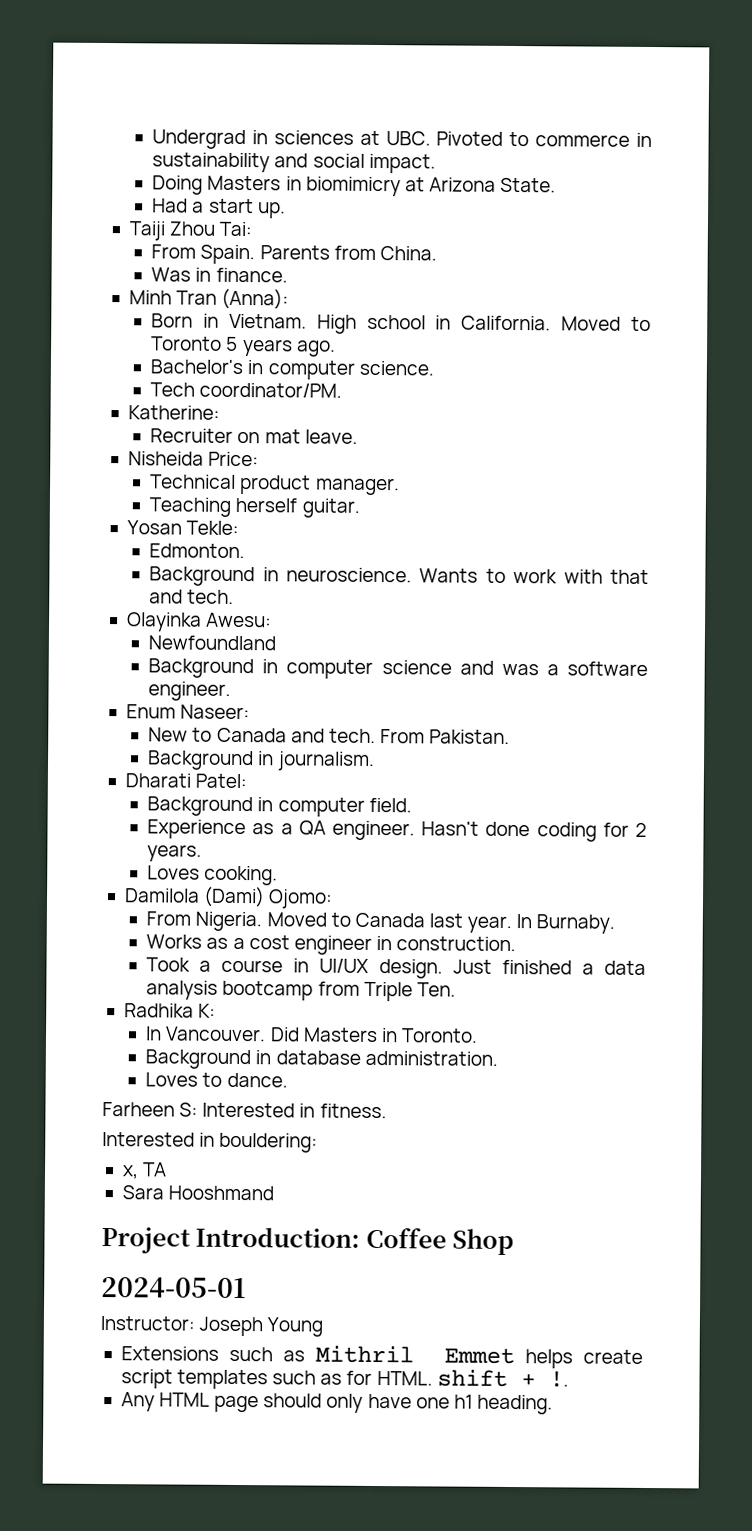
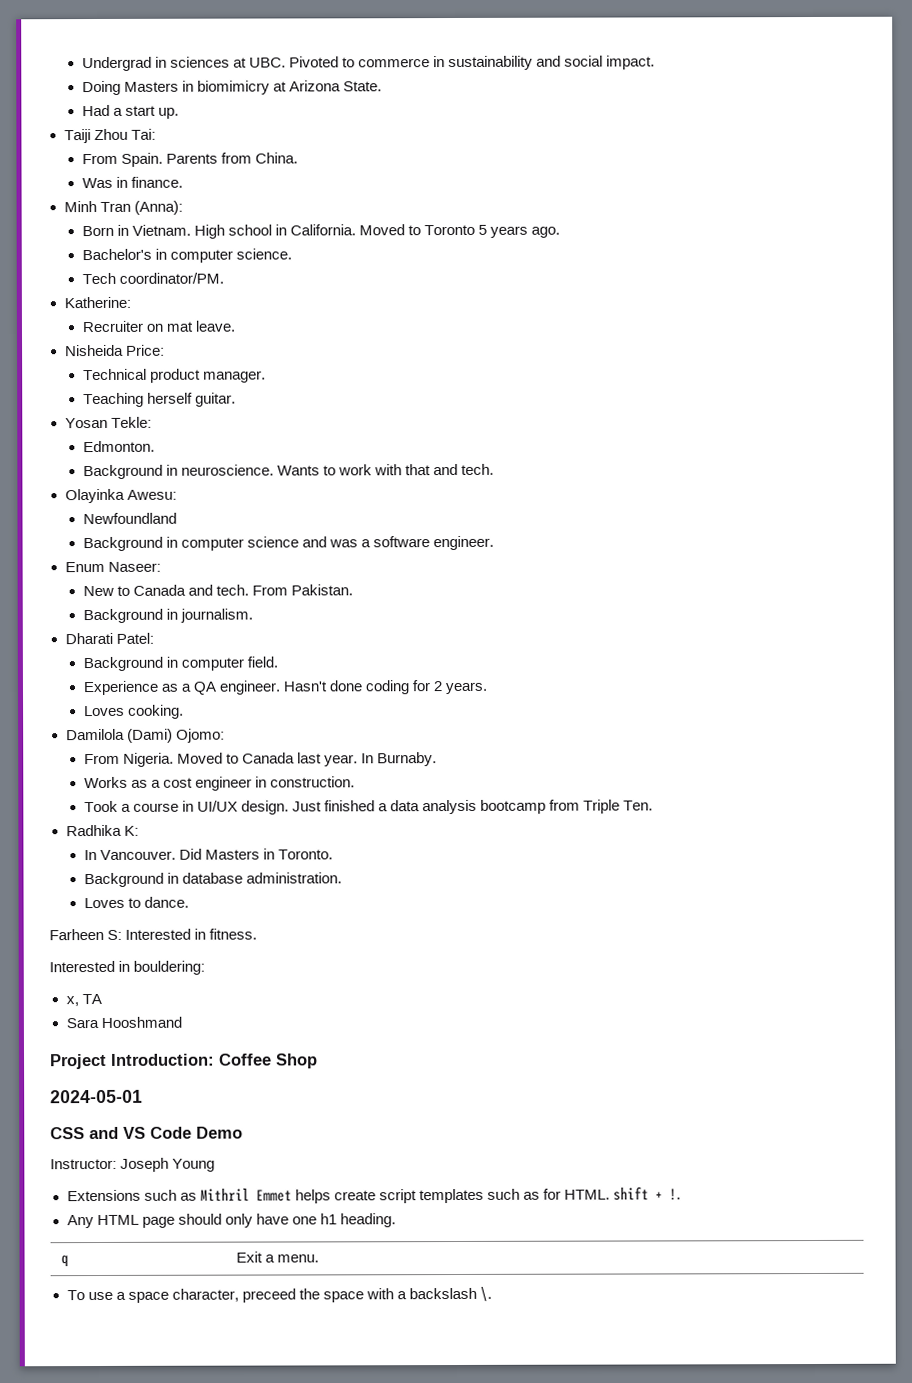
+ CSS and VS Code Demo
+ q | Exit a menu.
+ To use a space character, preceed the space with a backslash \.

